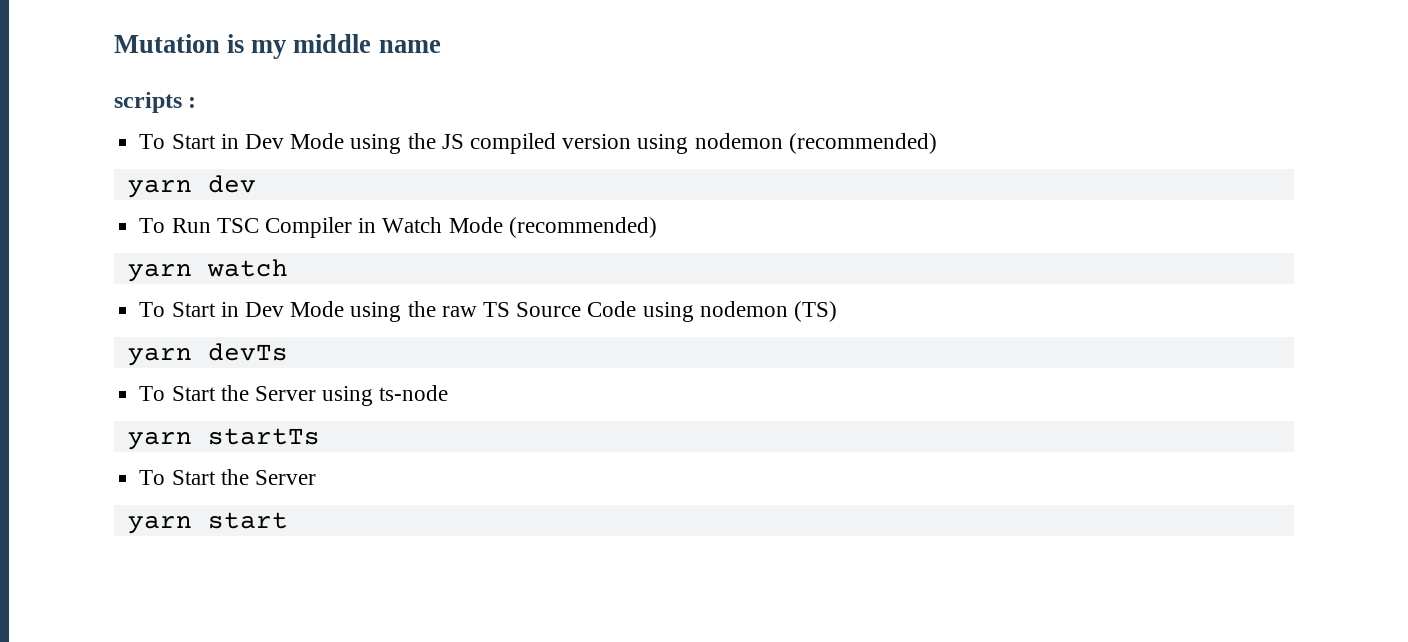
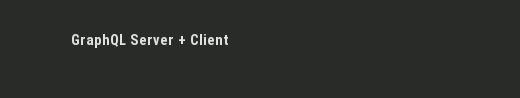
- Mutation is my middle name
- scripts :
- To Start in Dev Mode using the JS compiled version using nodemon (recommended)
- yarn dev
- To Run TSC Compiler in Watch Mode (recommended)
- yarn watch
- To Start in Dev Mode using the raw TS Source Code using nodemon (TS)
- yarn devTs
- To Start the Server using ts-node
- yarn startTs
- To Start the Server
- yarn start
+ GraphQL Server + Client

